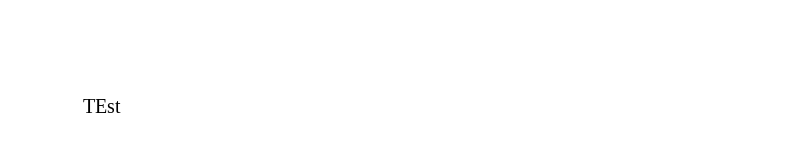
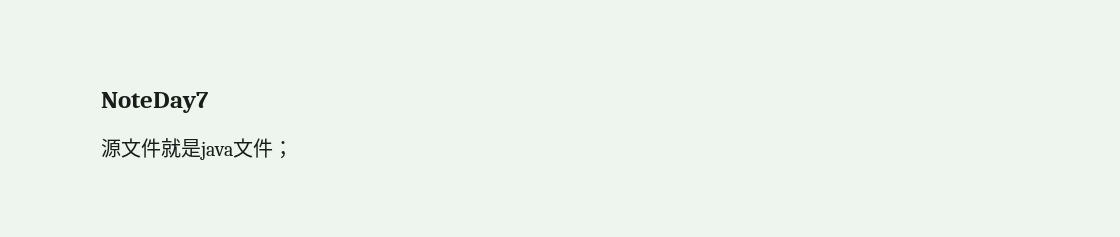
- TEst
+ NoteDay7
+ 源文件就是java文件；

